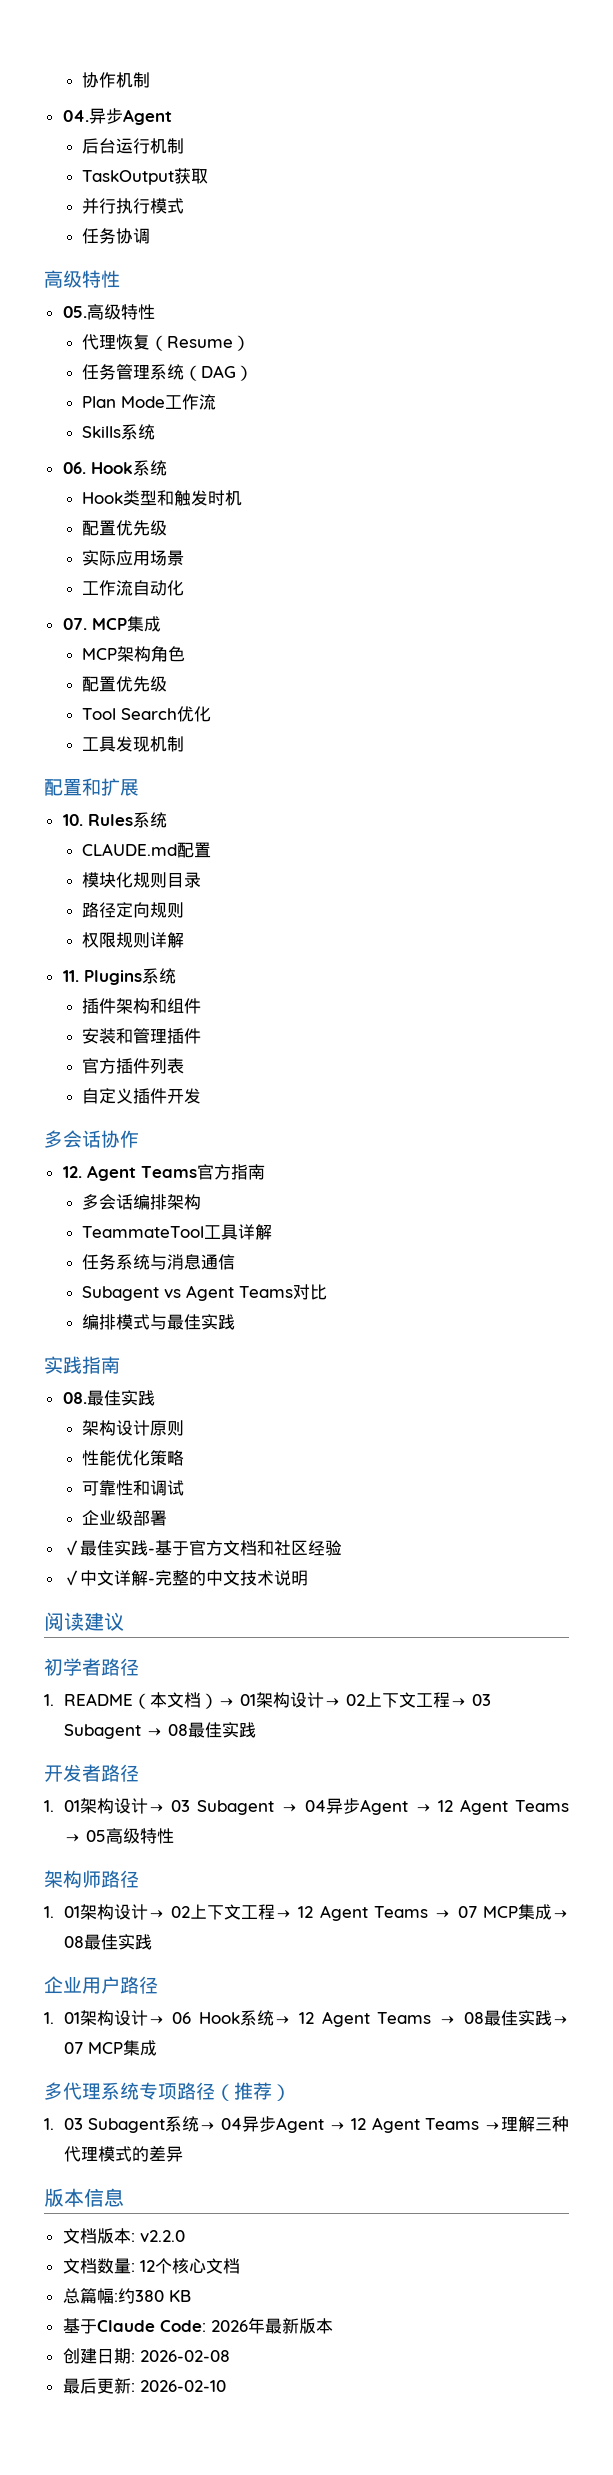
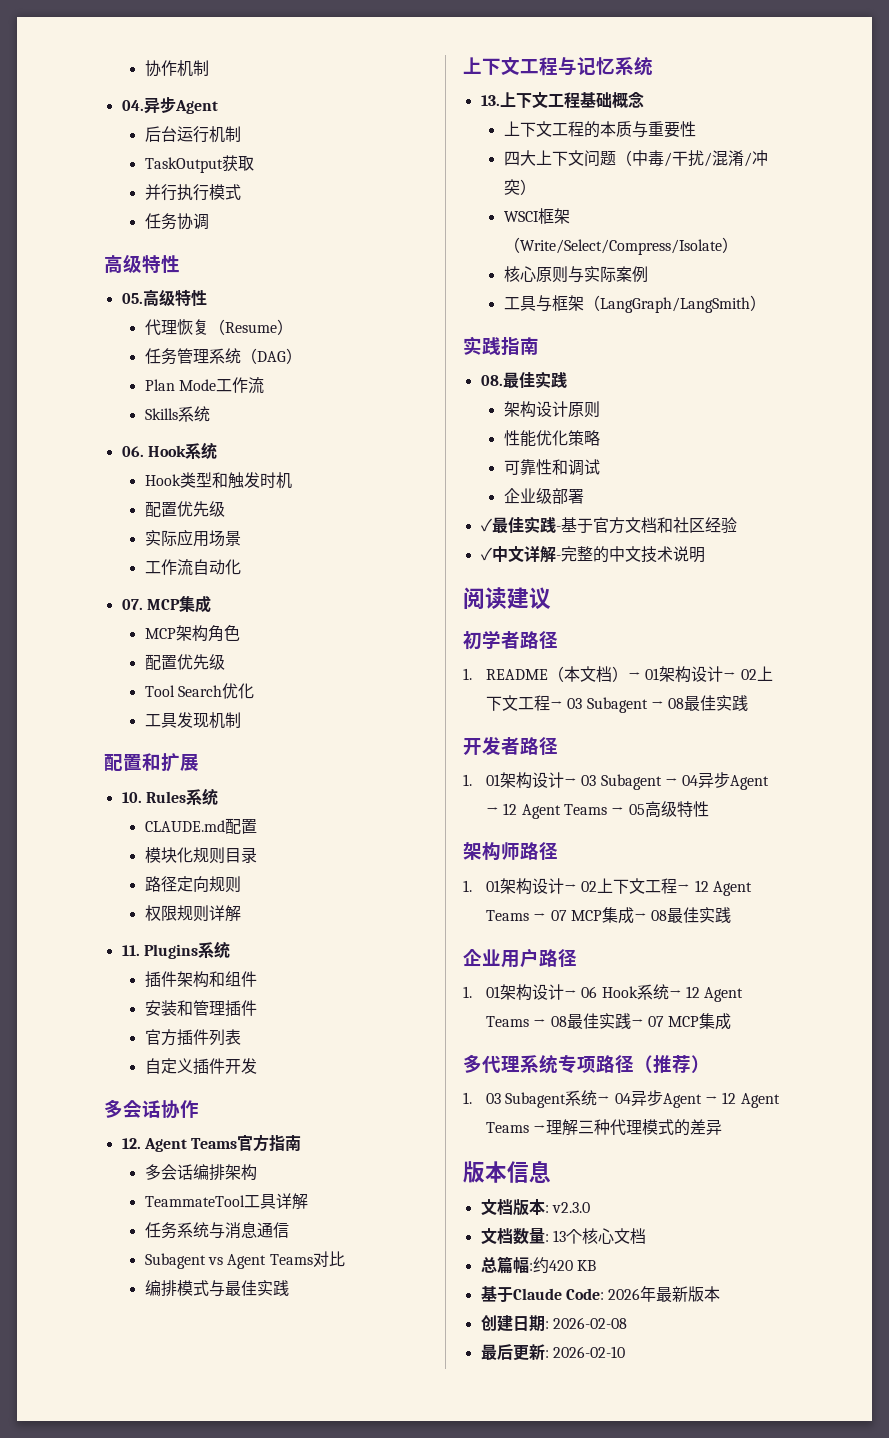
+ 上下文工程与记忆系统
+ 13.上下文工程基础概念
+ 上下文工程的本质与重要性
+ 四大上下文问题（中毒/干扰/混淆/冲突）
+ WSCI框架（Write/Select/Compress/Isolate）
+ 核心原则与实际案例
+ 工具与框架（LangGraph/LangSmith）
- 文档版本: v2.2.0
+ 文档版本: v2.3.0
- 文档数量: 12个核心文档
+ 文档数量: 13个核心文档
- 总篇幅:约380 KB
+ 总篇幅:约420 KB

